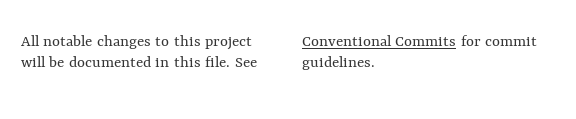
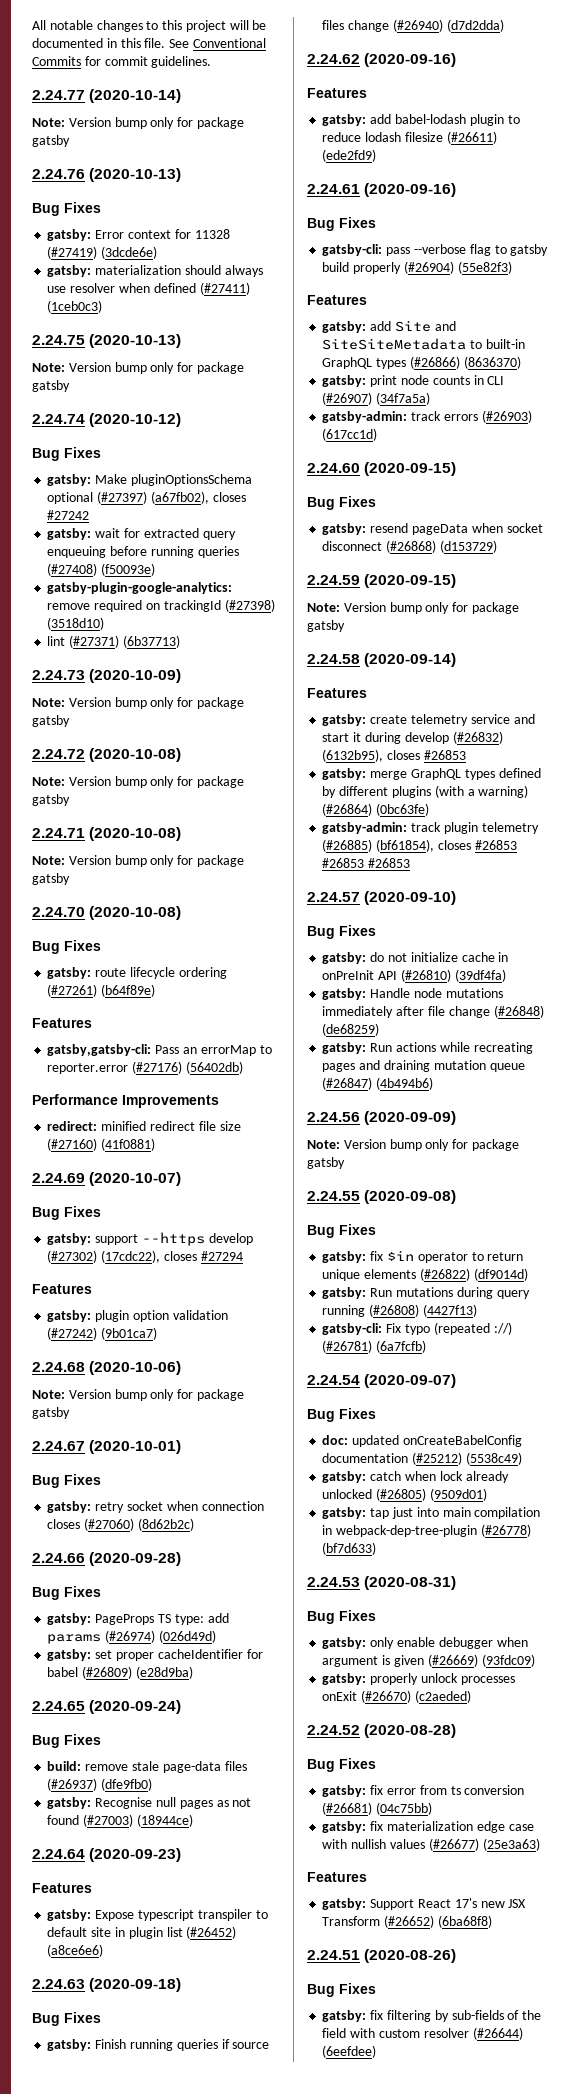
+ 2.24.77 (2020-10-14)
+ Note: Version bump only for package gatsby
+ 2.24.76 (2020-10-13)
+ Bug Fixes
+ gatsby: Error context for 11328 (#27419) (3dcde6e)
+ gatsby: materialization should always use resolver when defined (#27411) (1ceb0c3)
+ 2.24.75 (2020-10-13)
+ Note: Version bump only for package gatsby
+ 2.24.74 (2020-10-12)
+ Bug Fixes
+ gatsby: Make pluginOptionsSchema optional (#27397) (a67fb02), closes #27242
+ gatsby: wait for extracted query enqueuing before running queries (#27408) (f50093e)
+ gatsby-plugin-google-analytics: remove required on trackingId (#27398) (3518d10)
+ lint (#27371) (6b37713)
+ 2.24.73 (2020-10-09)
+ Note: Version bump only for package gatsby
+ 2.24.72 (2020-10-08)
+ Note: Version bump only for package gatsby
+ 2.24.71 (2020-10-08)
+ Note: Version bump only for package gatsby
+ 2.24.70 (2020-10-08)
+ Bug Fixes
+ gatsby: route lifecycle ordering (#27261) (b64f89e)
+ Features
+ gatsby,gatsby-cli: Pass an errorMap to reporter.error (#27176) (56402db)
+ Performance Improvements
+ redirect: minified redirect file size (#27160) (41f0881)
+ 2.24.69 (2020-10-07)
+ Bug Fixes
+ gatsby: support --https develop (#27302) (17cdc22), closes #27294
+ Features
+ gatsby: plugin option validation (#27242) (9b01ca7)
+ 2.24.68 (2020-10-06)
+ Note: Version bump only for package gatsby
+ 2.24.67 (2020-10-01)
+ Bug Fixes
+ gatsby: retry socket when connection closes (#27060) (8d62b2c)
+ 2.24.66 (2020-09-28)
+ Bug Fixes
+ gatsby: PageProps TS type: add params (#26974) (026d49d)
+ gatsby: set proper cacheIdentifier for babel (#26809) (e28d9ba)
+ 2.24.65 (2020-09-24)
+ Bug Fixes
+ build: remove stale page-data files (#26937) (dfe9fb0)
+ gatsby: Recognise null pages as not found (#27003) (18944ce)
+ 2.24.64 (2020-09-23)
+ Features
+ gatsby: Expose typescript transpiler to default site in plugin list (#26452) (a8ce6e6)
+ 2.24.63 (2020-09-18)
+ Bug Fixes
+ gatsby: Finish running queries if source files change (#26940) (d7d2dda)
+ 2.24.62 (2020-09-16)
+ Features
+ gatsby: add babel-lodash plugin to reduce lodash filesize (#26611) (ede2fd9)
+ 2.24.61 (2020-09-16)
+ Bug Fixes
+ gatsby-cli: pass --verbose flag to gatsby build properly (#26904) (55e82f3)
+ Features
+ gatsby: add Site and SiteSiteMetadata to built-in GraphQL types (#26866) (8636370)
+ gatsby: print node counts in CLI (#26907) (34f7a5a)
+ gatsby-admin: track errors (#26903) (617cc1d)
+ 2.24.60 (2020-09-15)
+ Bug Fixes
+ gatsby: resend pageData when socket disconnect (#26868) (d153729)
+ 2.24.59 (2020-09-15)
+ Note: Version bump only for package gatsby
+ 2.24.58 (2020-09-14)
+ Features
+ gatsby: create telemetry service and start it during develop (#26832) (6132b95), closes #26853
+ gatsby: merge GraphQL types defined by different plugins (with a warning) (#26864) (0bc63fe)
+ gatsby-admin: track plugin telemetry (#26885) (bf61854), closes #26853 #26853 #26853
+ 2.24.57 (2020-09-10)
+ Bug Fixes
+ gatsby: do not initialize cache in onPreInit API (#26810) (39df4fa)
+ gatsby: Handle node mutations immediately after file change (#26848) (de68259)
+ gatsby: Run actions while recreating pages and draining mutation queue (#26847) (4b494b6)
+ 2.24.56 (2020-09-09)
+ Note: Version bump only for package gatsby
+ 2.24.55 (2020-09-08)
+ Bug Fixes
+ gatsby: fix $in operator to return unique elements (#26822) (df9014d)
+ gatsby: Run mutations during query running (#26808) (4427f13)
+ gatsby-cli: Fix typo (repeated ://) (#26781) (6a7fcfb)
+ 2.24.54 (2020-09-07)
+ Bug Fixes
+ doc: updated onCreateBabelConfig documentation (#25212) (5538c49)
+ gatsby: catch when lock already unlocked (#26805) (9509d01)
+ gatsby: tap just into main compilation in webpack-dep-tree-plugin (#26778) (bf7d633)
+ 2.24.53 (2020-08-31)
+ Bug Fixes
+ gatsby: only enable debugger when argument is given (#26669) (93fdc09)
+ gatsby: properly unlock processes onExit (#26670) (c2aeded)
+ 2.24.52 (2020-08-28)
+ Bug Fixes
+ gatsby: fix error from ts conversion (#26681) (04c75bb)
+ gatsby: fix materialization edge case with nullish values (#26677) (25e3a63)
+ Features
+ gatsby: Support React 17's new JSX Transform (#26652) (6ba68f8)
+ 2.24.51 (2020-08-26)
+ Bug Fixes
+ gatsby: fix filtering by sub-fields of the field with custom resolver (#26644) (6eefdee)

